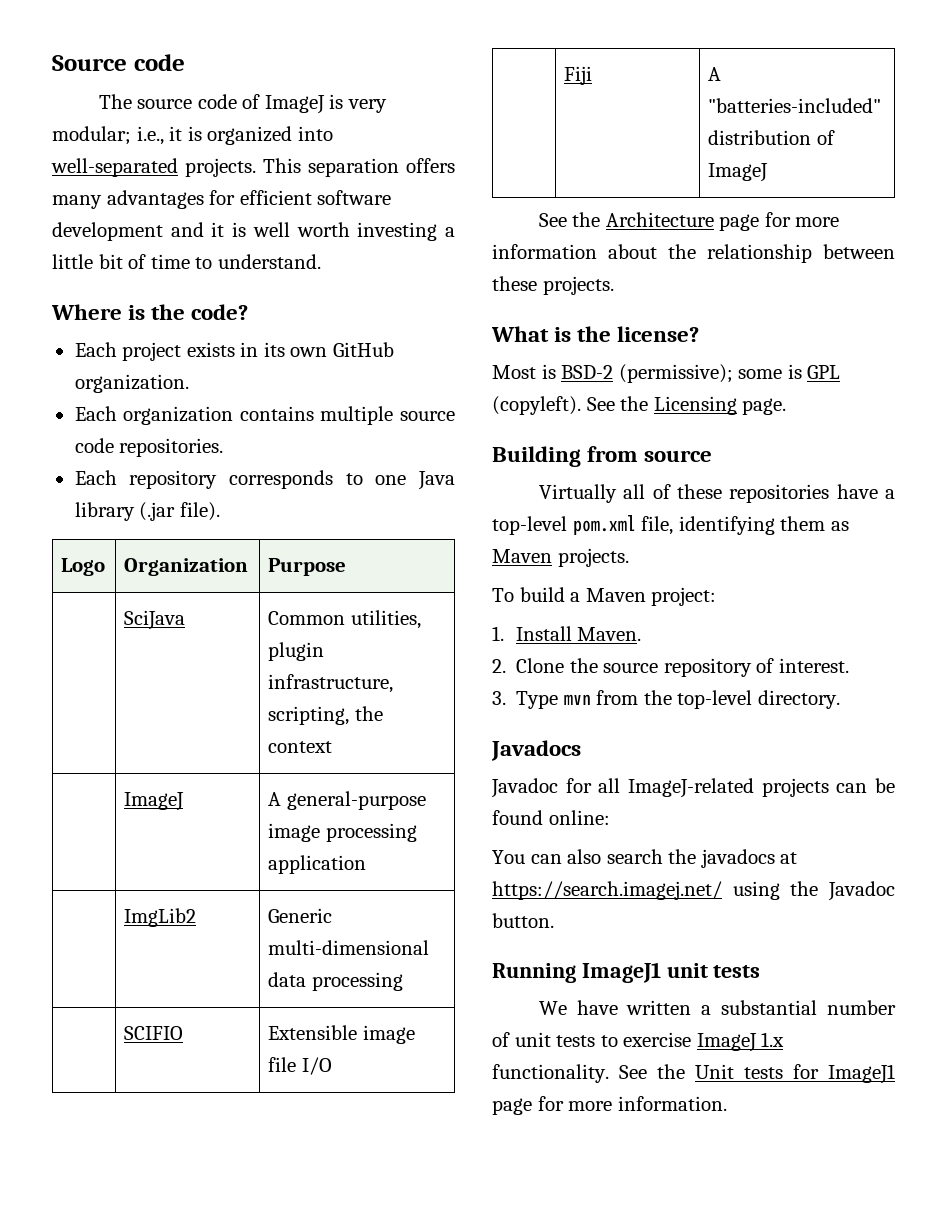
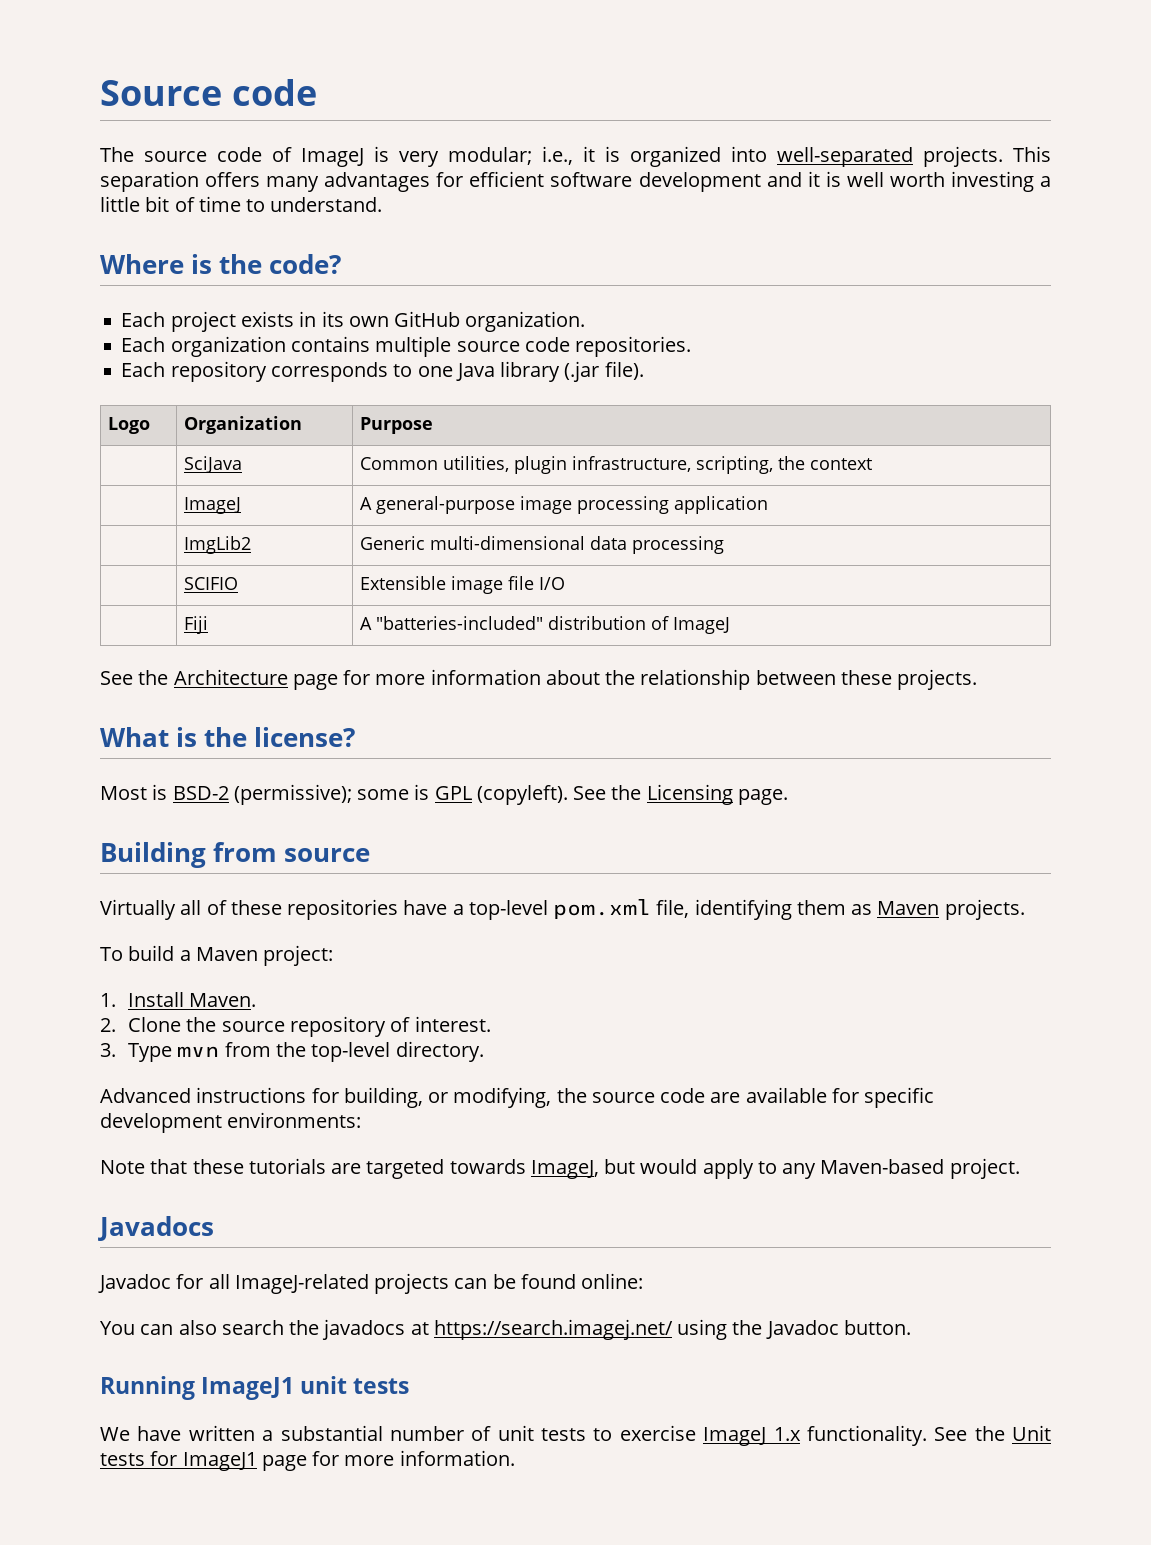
+ Advanced instructions for building, or modifying, the source code are available for specific development environments:
+ Note that these tutorials are targeted towards ImageJ, but would apply to any Maven-based project.

